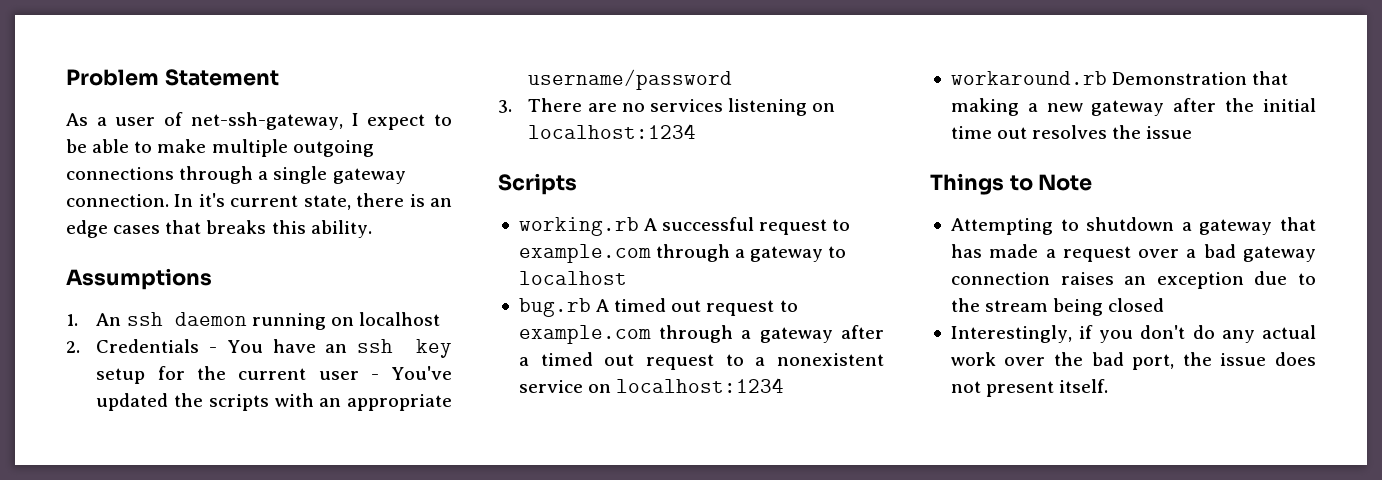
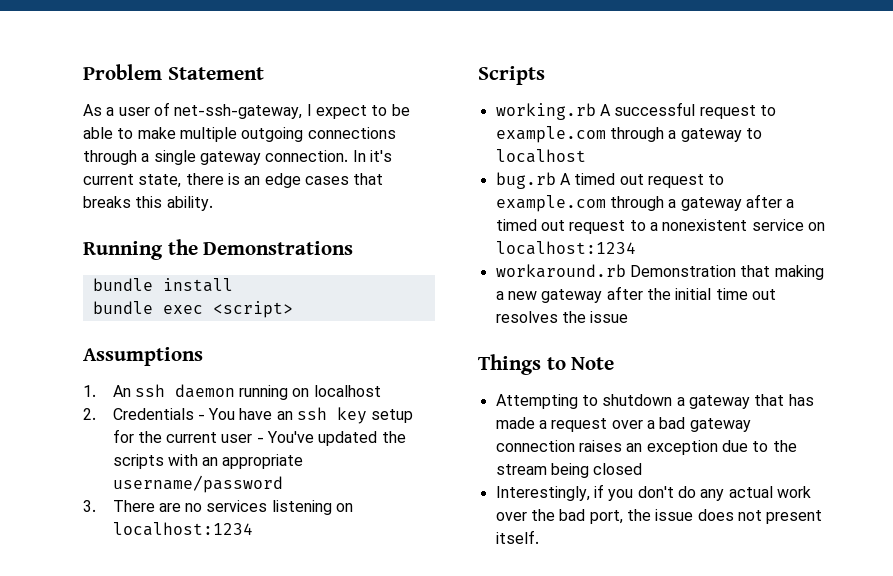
+ Running the Demonstrations
+ bundle install
+ bundle exec <script>

